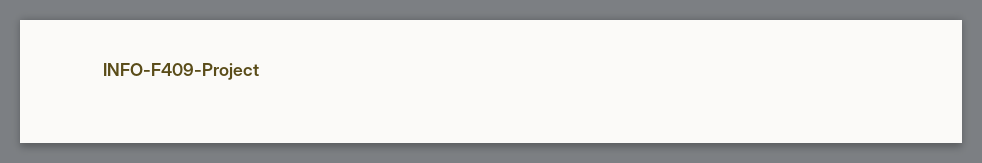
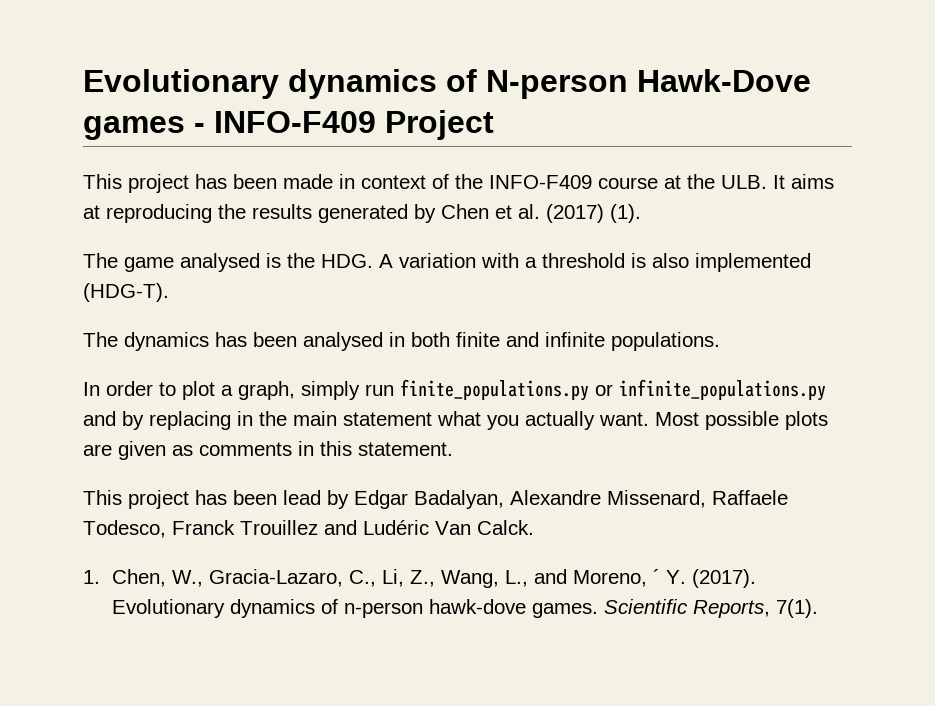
- INFO-F409-Project
+ Evolutionary dynamics of N-person Hawk-Dove games - INFO-F409 Project
+ This project has been made in context of the INFO-F409 course at the ULB. It aims at reproducing the results generated by Chen et al. (2017) (1).
+ The game analysed is the HDG. A variation with a threshold is also implemented (HDG-T).
+ The dynamics has been analysed in both finite and infinite populations.
+ In order to plot a graph, simply run finite_populations.py or infinite_populations.py and by replacing in the main statement what you actually want. Most possible plots are given as comments in this statement.
+ This project has been lead by Edgar Badalyan, Alexandre Missenard, Raffaele Todesco, Franck Trouillez and Ludéric Van Calck.
+ 1. Chen, W., Gracia-Lazaro, C., Li, Z., Wang, L., and Moreno, ´ Y. (2017). Evolutionary dynamics of n-person hawk-dove games. Scientific Reports, 7(1).

